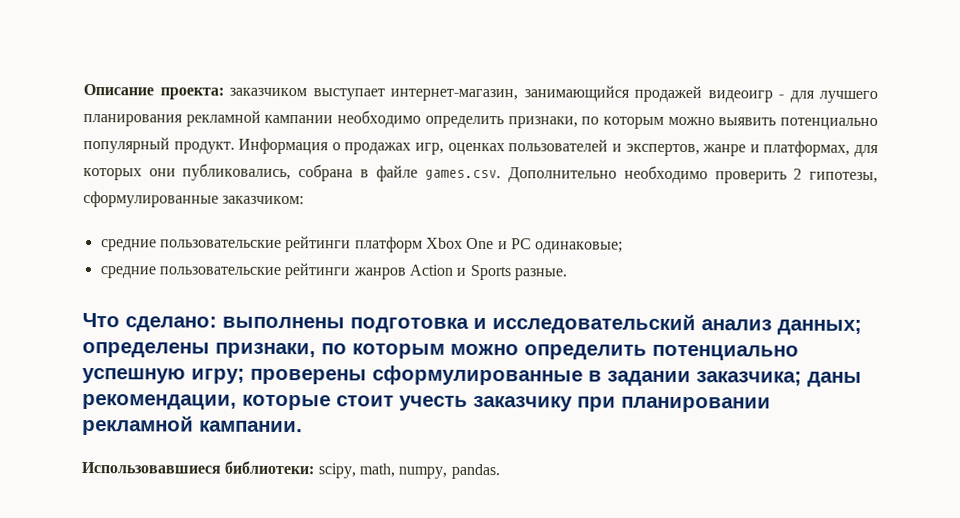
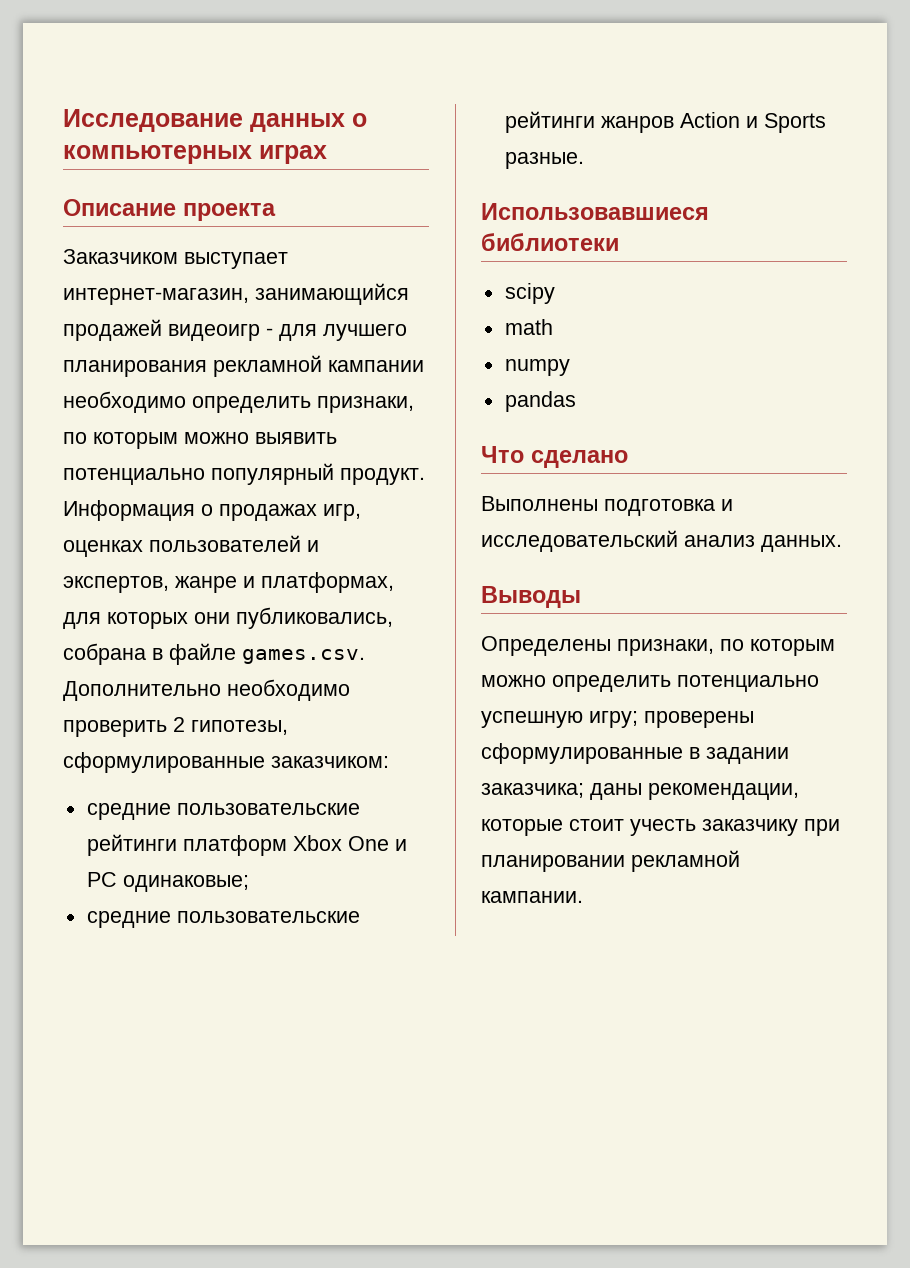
- Описание проекта: заказчиком выступает интернет-магазин, занимающийся продажей видеоигр - для лучшего планирования рекламной кампании необходимо определить признаки, по которым можно выявить потенциально популярный продукт.
+ Исследование данных о компьютерных играх
+ Описание проекта
+ Заказчиком выступает интернет-магазин, занимающийся продажей видеоигр - для лучшего планирования рекламной кампании необходимо определить признаки, по которым можно выявить потенциально популярный продукт.
+ Использовавшиеся библиотеки
+ scipy
+ math
+ numpy
+ pandas
- Что сделано: выполнены подготовка и исследовательский анализ данных; определены признаки, по которым можно определить потенциально успешную игру; проверены сформулированные в задании заказчика; даны рекомендации, которые стоит учесть заказчику при планировании рекламной кампании.
+ Что сделано
+ Выполнены подготовка и исследовательский анализ данных.
+ Выводы
+ Определены признаки, по которым можно определить потенциально успешную игру; проверены сформулированные в задании заказчика; даны рекомендации, которые стоит учесть заказчику при планировании рекламной кампании.
- Использовавшиеся библиотеки: scipy, math, numpy, pandas.

